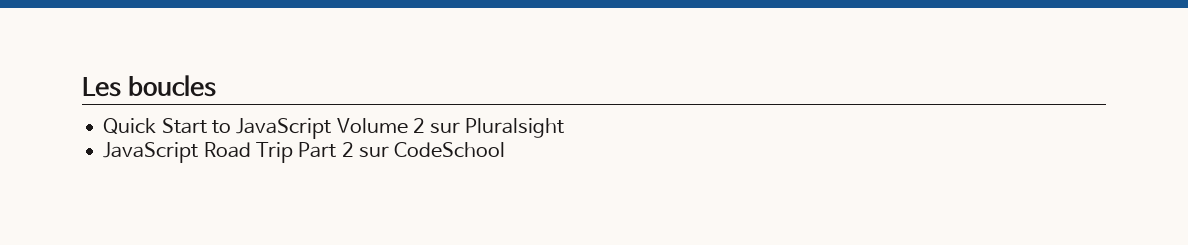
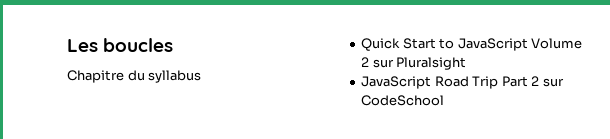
+ Chapitre du syllabus

